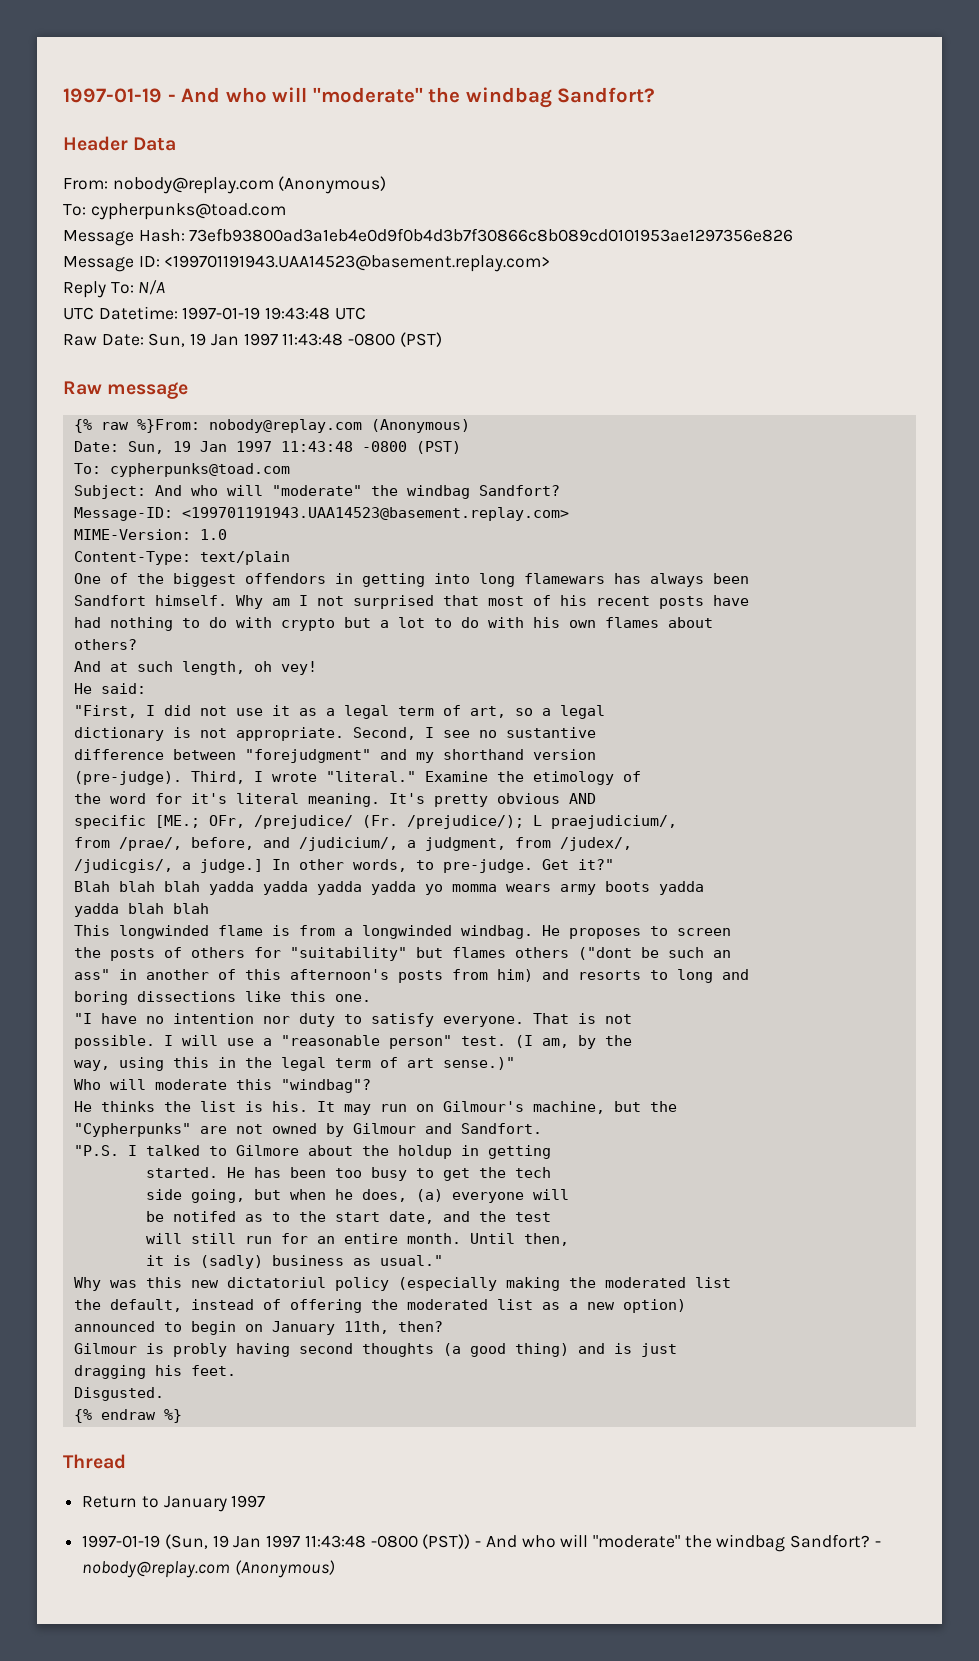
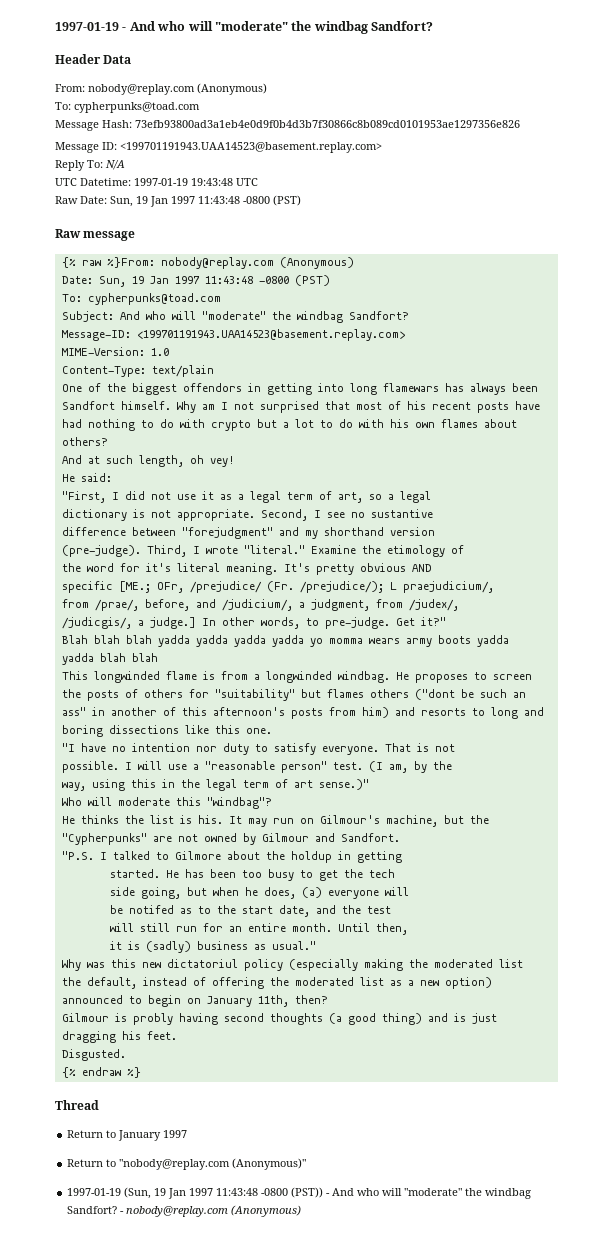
+ Return to "nobody@replay.com (Anonymous)"

